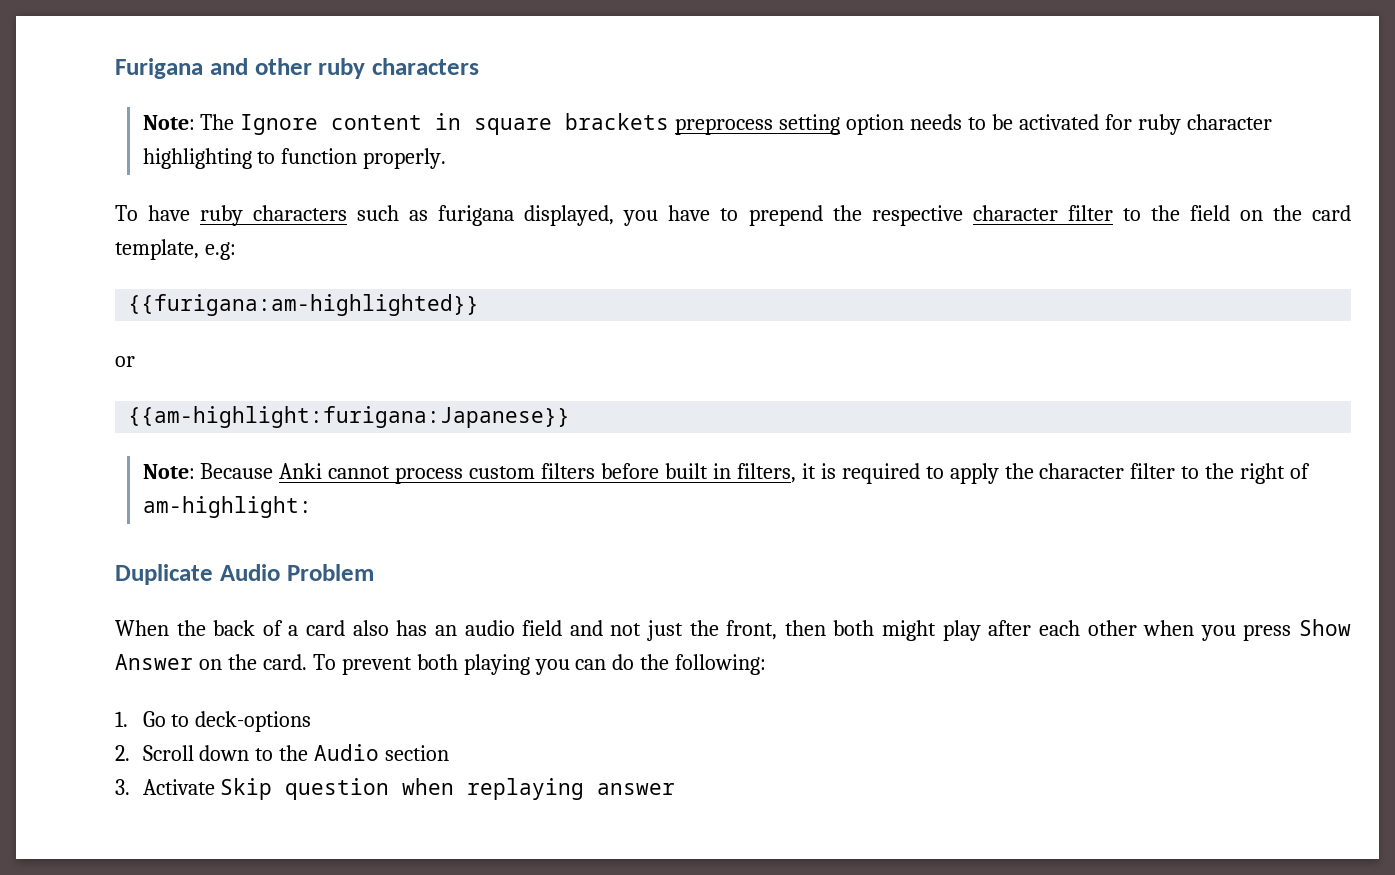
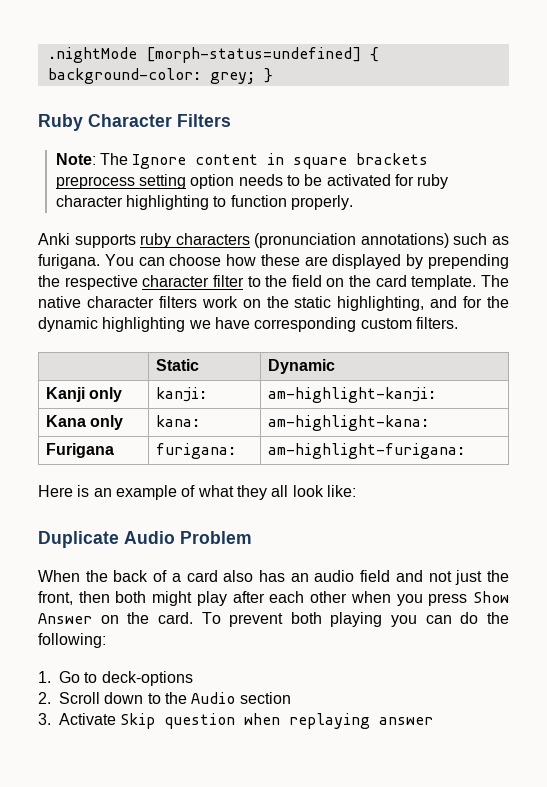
- Furigana and other ruby characters
+ .nightMode [morph-status=undefined] { background-color: grey; }
+ Ruby Character Filters
- To have ruby characters such as furigana displayed, you have to prepend the respective character filter to the field on the card template, e.g:
- {{furigana:am-highlighted}}
- or
- {{am-highlight:furigana:Japanese}}
- Note: Because Anki cannot process custom filters before built in filters, it is required to apply the character filter to the right of am-highlight:
+ Anki supports ruby characters (pronunciation annotations) such as furigana. You can choose how these are displayed by prepending the respective character filter to the field on the card template. The native character filters work on the static highlighting, and for the dynamic highlighting we have corresponding custom filters.
+ | Static | Dynamic
+ Kanji only | kanji: | am-highlight-kanji:
+ Kana only | kana: | am-highlight-kana:
+ Furigana | furigana: | am-highlight-furigana:
+ Here is an example of what they all look like:

